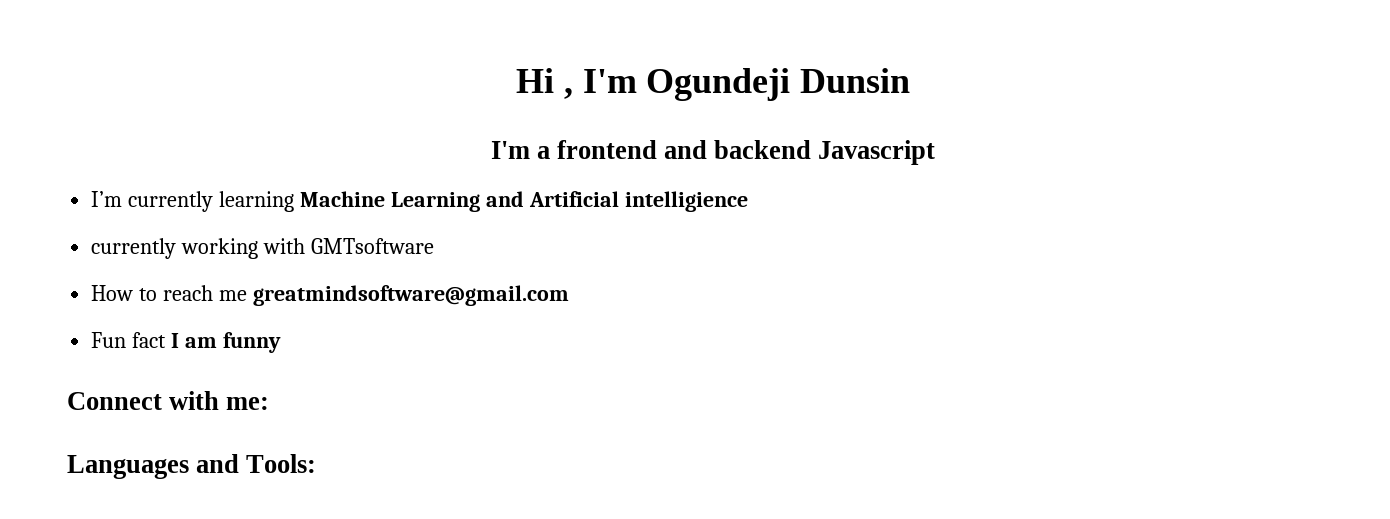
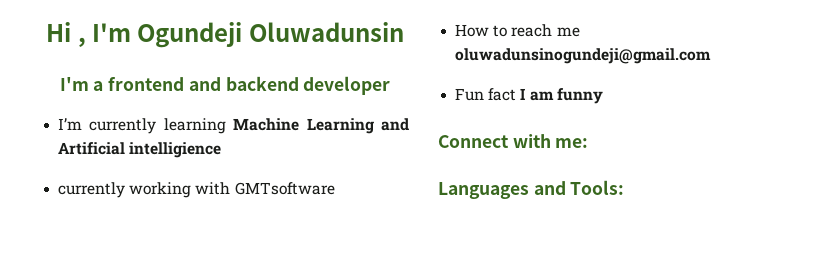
- Hi , I'm Ogundeji Dunsin
+ Hi , I'm Ogundeji Oluwadunsin
- I'm a frontend and backend Javascript
+ I'm a frontend and backend developer
- How to reach me greatmindsoftware@gmail.com
+ How to reach me oluwadunsinogundeji@gmail.com

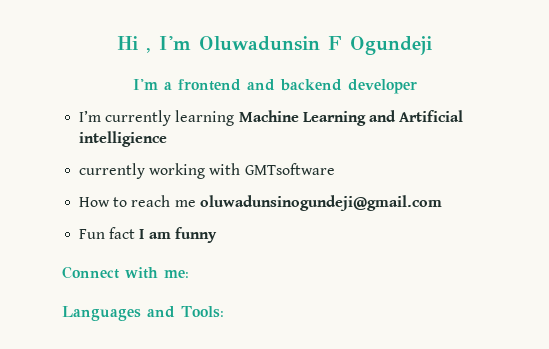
- Hi , I'm Ogundeji Oluwadunsin
+ Hi , I'm Oluwadunsin F Ogundeji

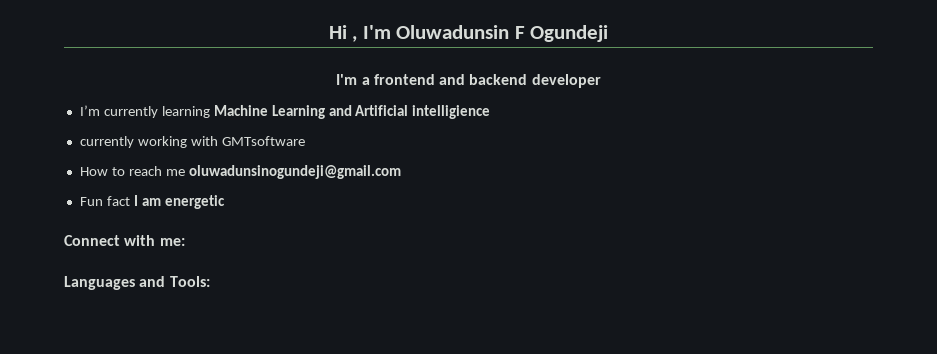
- Fun fact I am funny
+ Fun fact I am energetic

